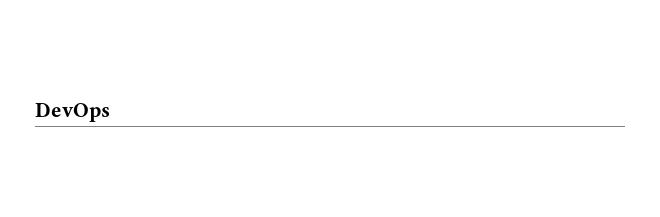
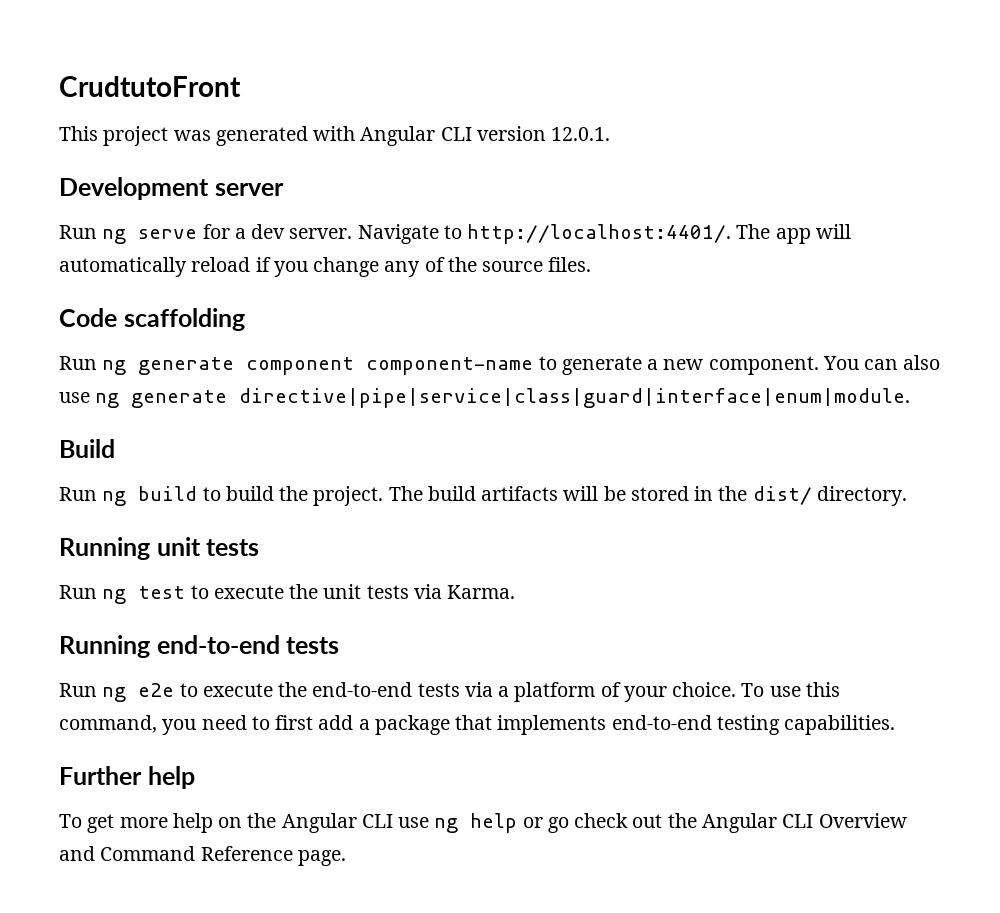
- DevOps
+ CrudtutoFront
+ This project was generated with Angular CLI version 12.0.1.
+ Development server
+ Run ng serve for a dev server. Navigate to http://localhost:4401/. The app will automatically reload if you change any of the source files.
+ Code scaffolding
+ Run ng generate component component-name to generate a new component. You can also use ng generate directive|pipe|service|class|guard|interface|enum|module.
+ Build
+ Run ng build to build the project. The build artifacts will be stored in the dist/ directory.
+ Running unit tests
+ Run ng test to execute the unit tests via Karma.
+ Running end-to-end tests
+ Run ng e2e to execute the end-to-end tests via a platform of your choice. To use this command, you need to first add a package that implements end-to-end testing capabilities.
+ Further help
+ To get more help on the Angular CLI use ng help or go check out the Angular CLI Overview and Command Reference page.

